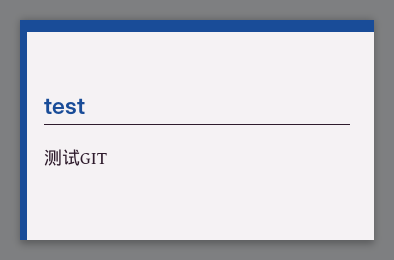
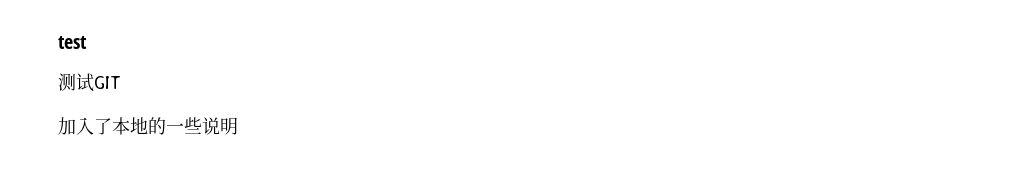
+ 加入了本地的一些说明

